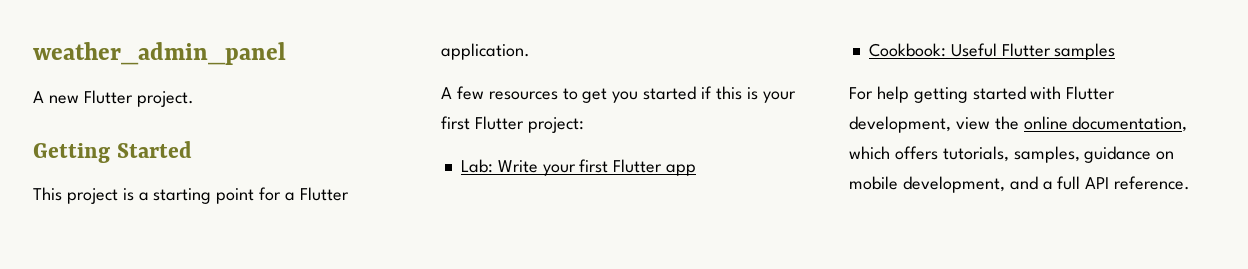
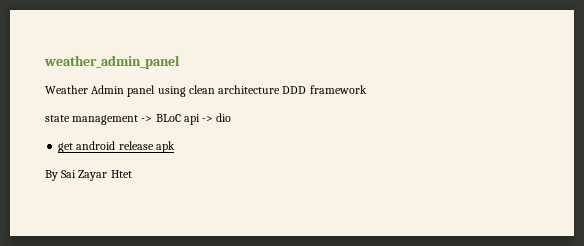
- A new Flutter project.
- Getting Started
- This project is a starting point for a Flutter application.
- A few resources to get you started if this is your first Flutter project:
- Lab: Write your first Flutter app
- Cookbook: Useful Flutter samples
- For help getting started with Flutter development, view the online documentation, which offers tutorials, samples, guidance on mobile development, and a full API reference.
+ Weather Admin panel using clean architecture DDD framework
+ state management -> BLoC api -> dio
+ get android release apk
+ By Sai Zayar Htet

